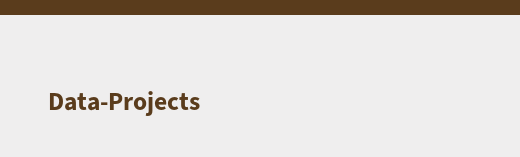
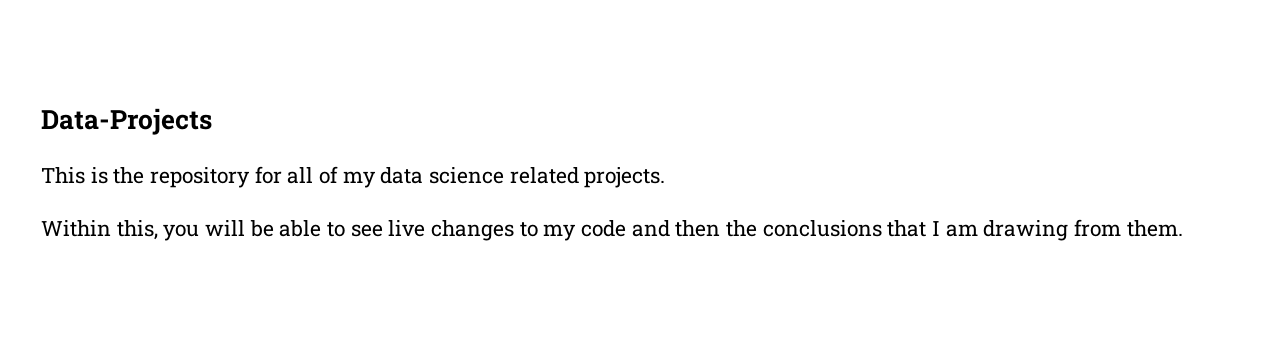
+ This is the repository for all of my data science related projects.
+ Within this, you will be able to see live changes to my code and then the conclusions that I am drawing from them.

